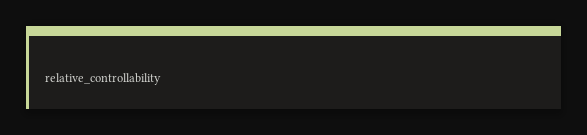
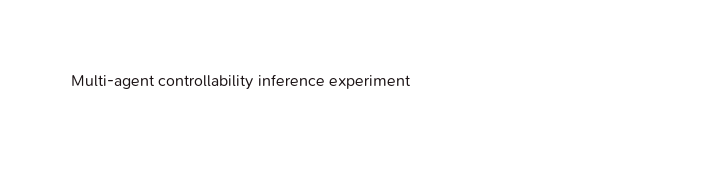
- relative_controllability
+ Multi-agent controllability inference experiment

